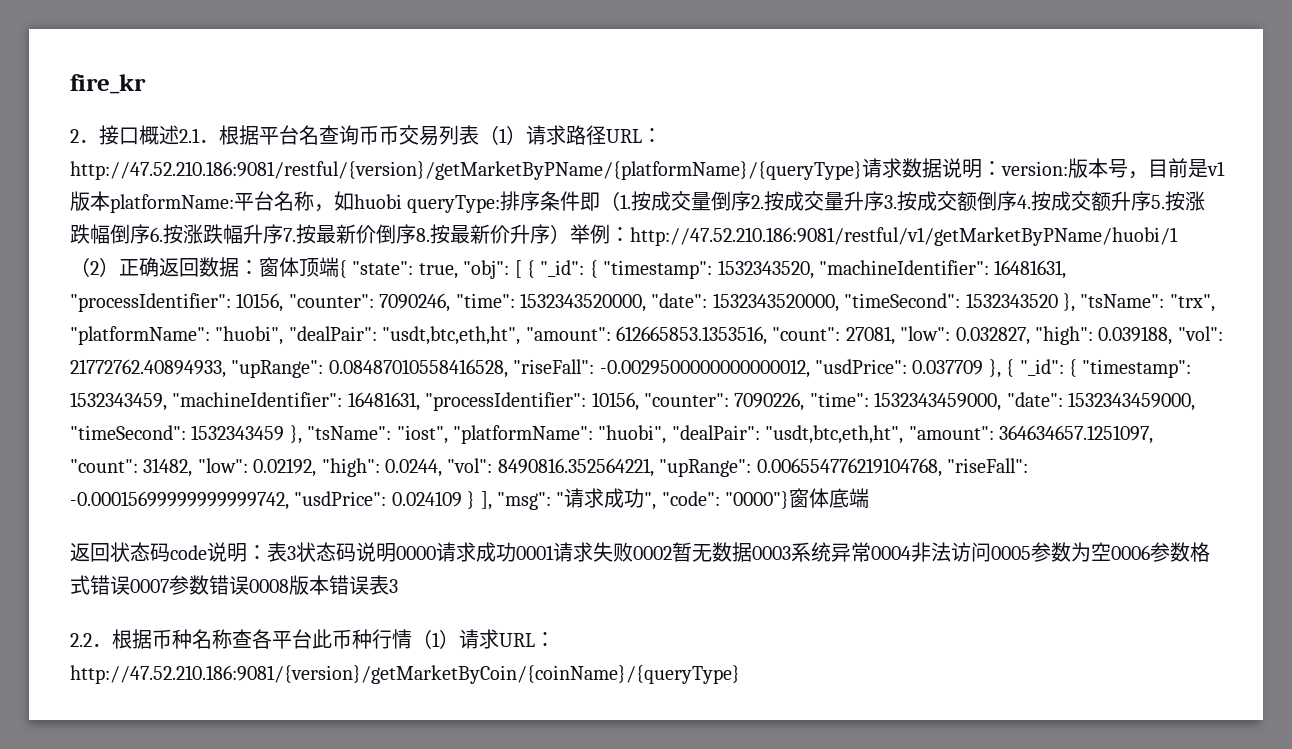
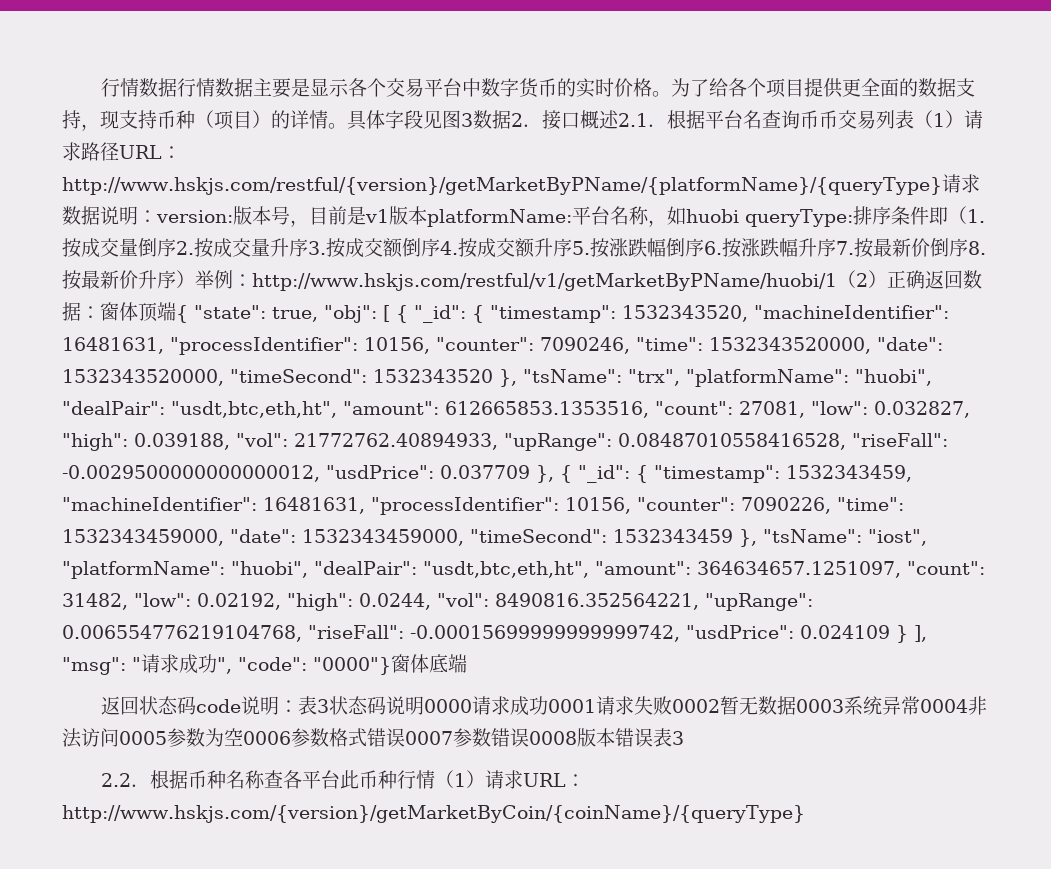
- fire_kr
- 2．接口概述2.1．根据平台名查询币币交易列表（1）请求路径URL：
+ 行情数据行情数据主要是显示各个交易平台中数字货币的实时价格。为了给各个项目提供更全面的数据支持，现支持币种（项目）的详情。具体字段见图3数据2．接口概述2.1．根据平台名查询币币交易列表（1）请求路径URL：
- http://47.52.210.186:9081/restful/{version}/getMarketByPName/{platformName}/{queryType}请求数据说明：
+ http://www.hskjs.com/restful/{version}/getMarketByPName/{platformName}/{queryType}请求数据说明：
- http://47.52.210.186:9081/restful/v1/getMarketByPName/huobi/1（2）正确返回数据：
+ http://www.hskjs.com/restful/v1/getMarketByPName/huobi/1（2）正确返回数据：
- 2.2．根据币种名称查各平台此币种行情（1）请求URL：http://47.52.210.186:9081/{version}/getMarketByCoin/{coinName}/{queryType}
+ 2.2．根据币种名称查各平台此币种行情（1）请求URL：http://www.hskjs.com/{version}/getMarketByCoin/{coinName}/{queryType}

